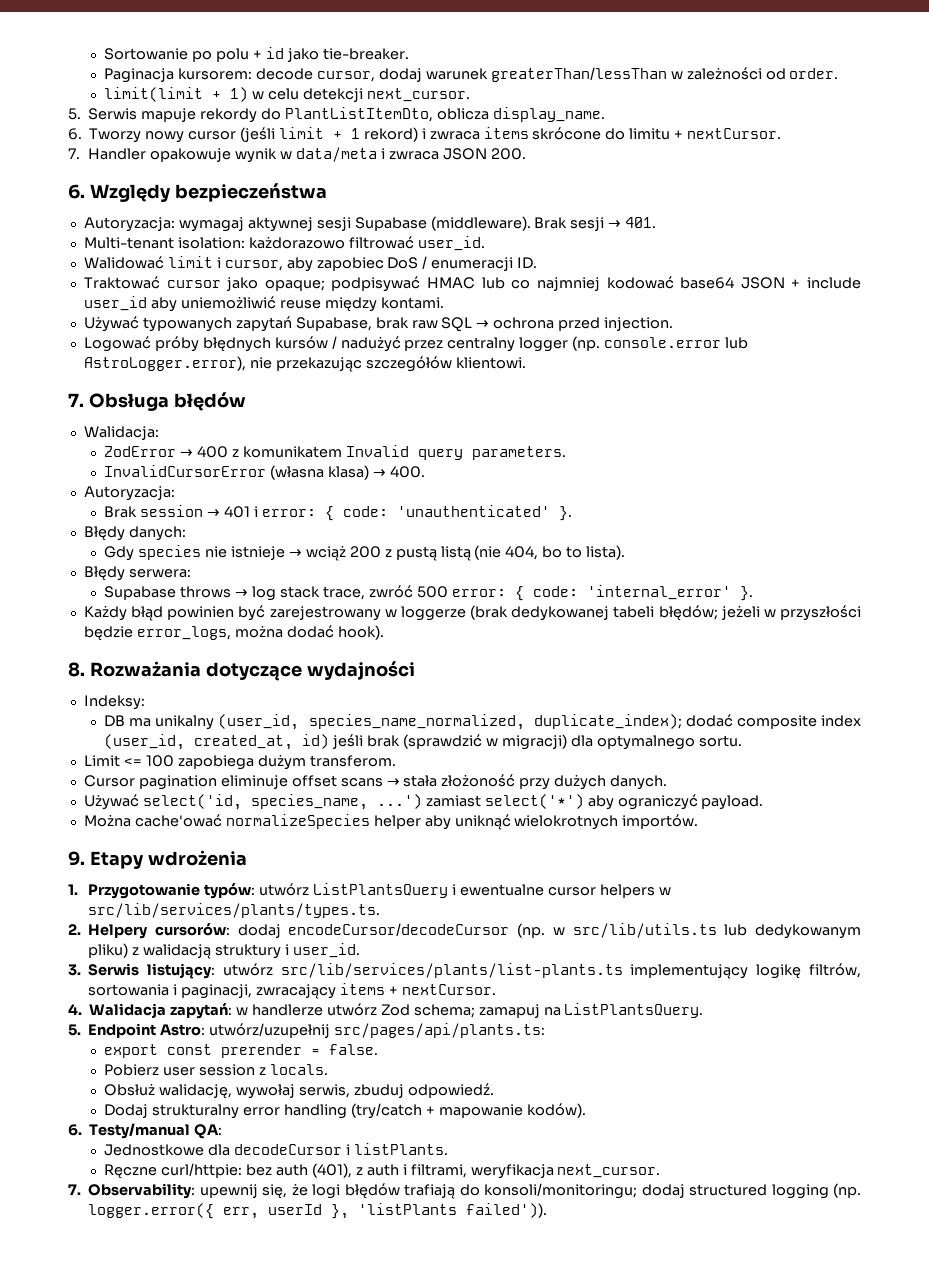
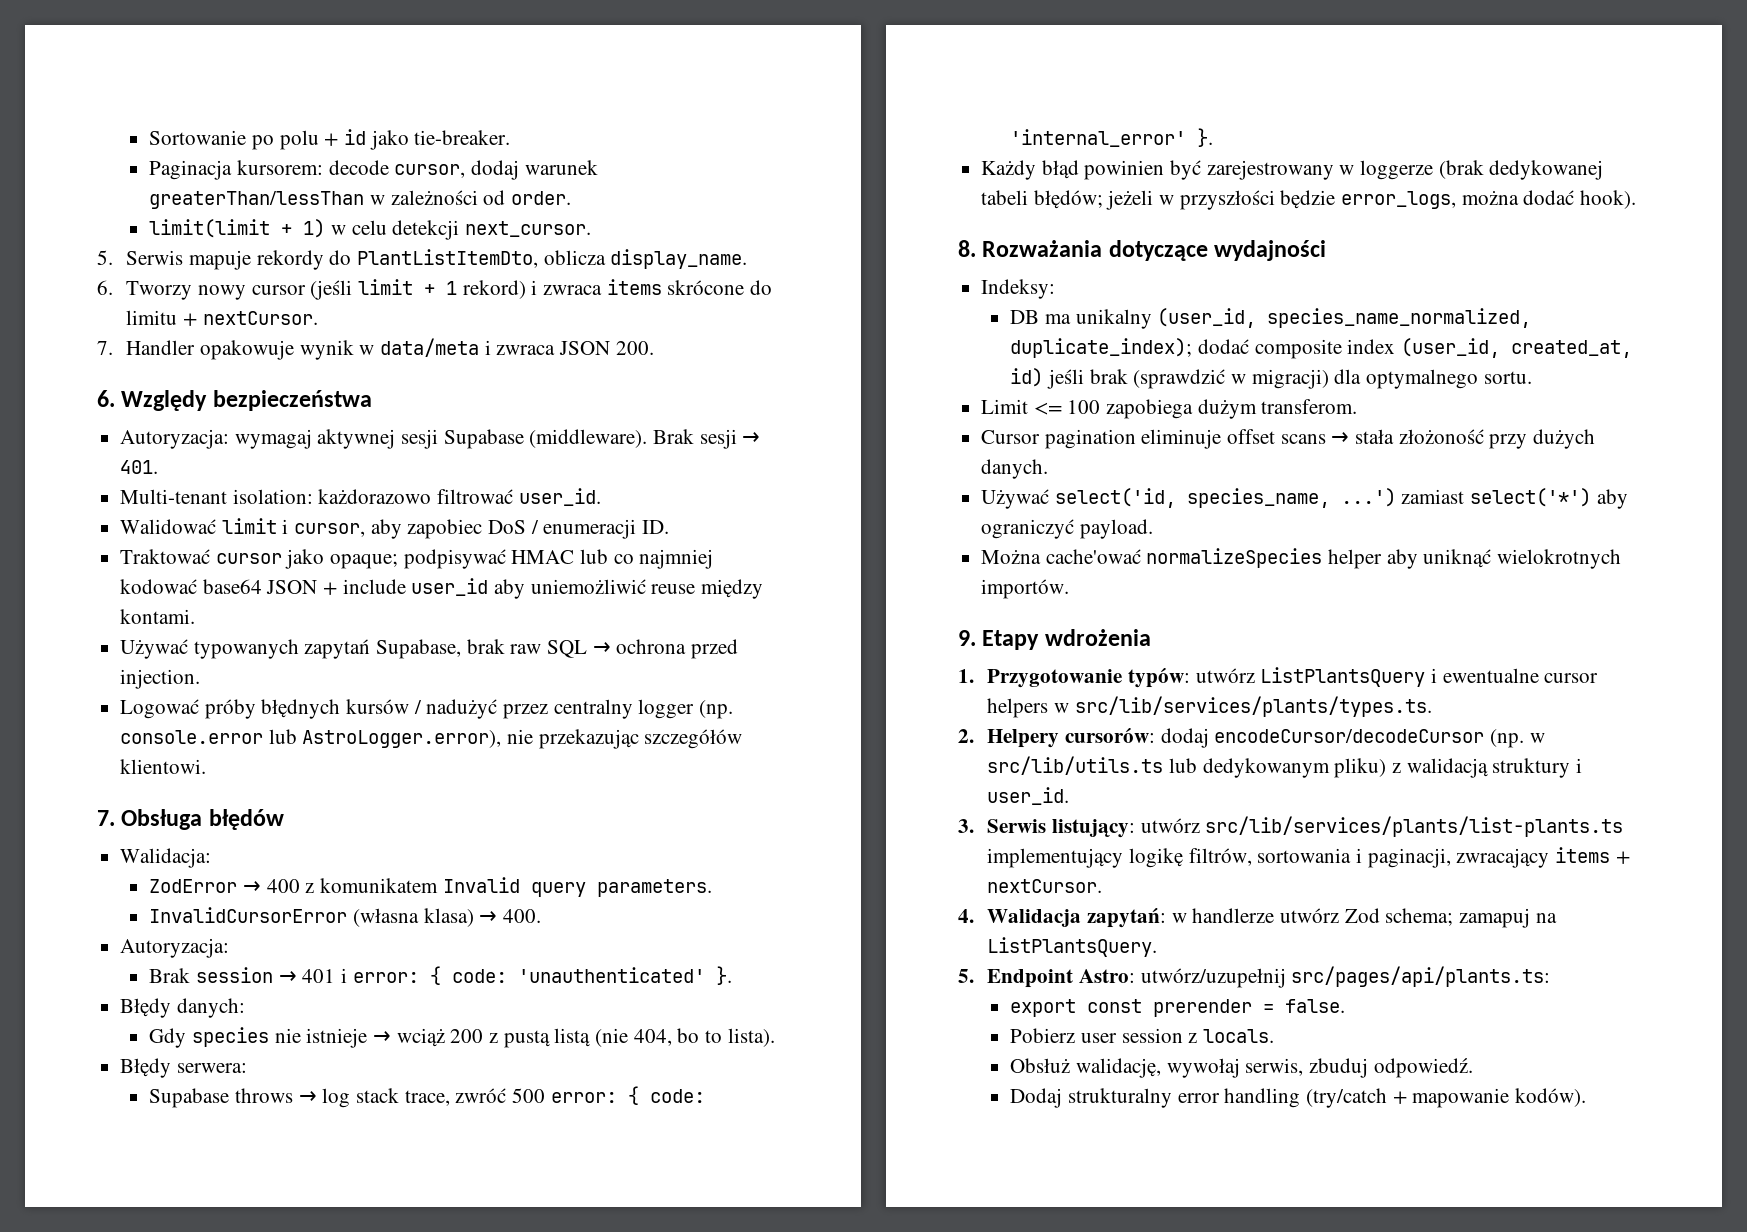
- 6. Testy/manual QA:
- Jednostkowe dla decodeCursor i listPlants.
- Ręczne curl/httpie: bez auth (401), z auth i filtrami, weryfikacja next_cursor.
- 7. Observability: upewnij się, że logi błędów trafiają do konsoli/monitoringu; dodaj structured logging (np. logger.error({ err, userId }, 'listPlants failed')).

